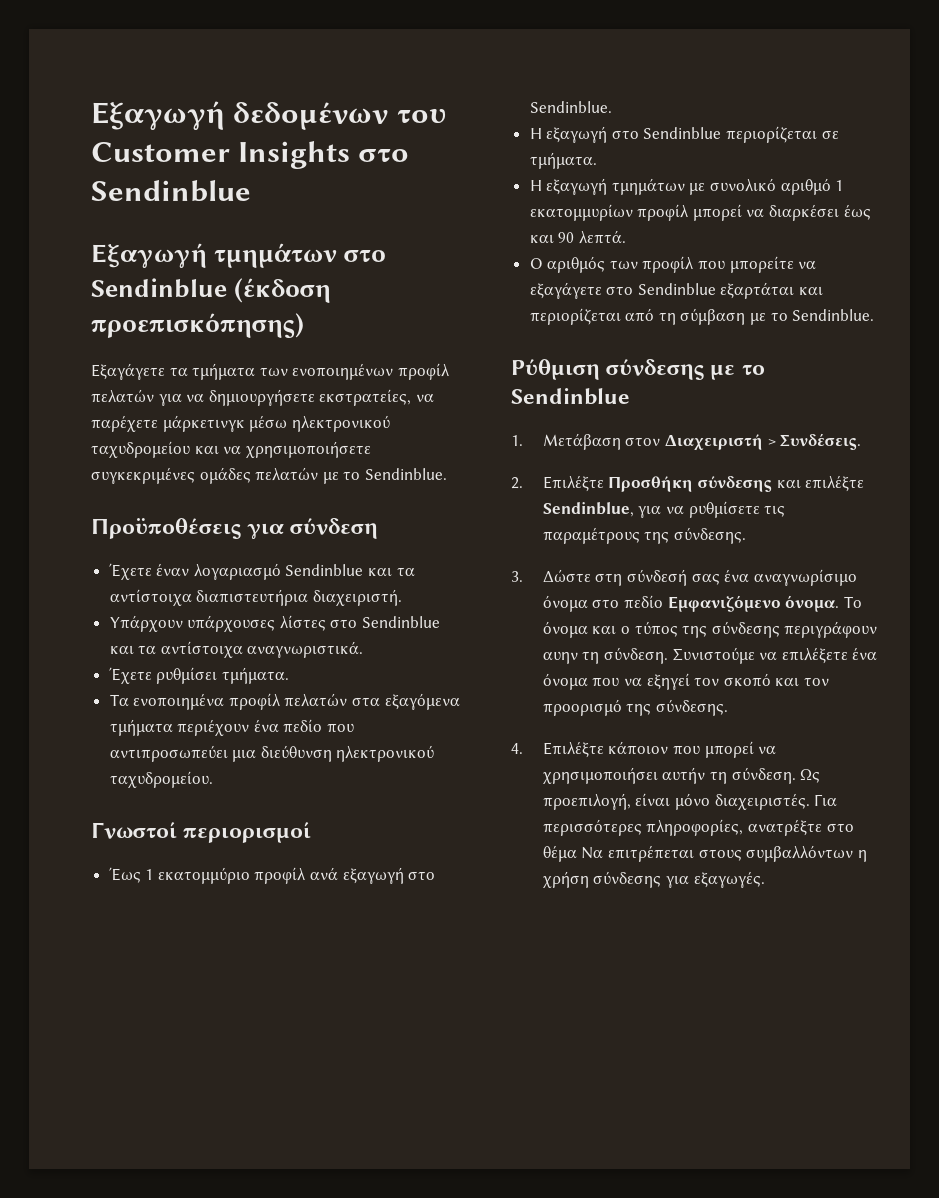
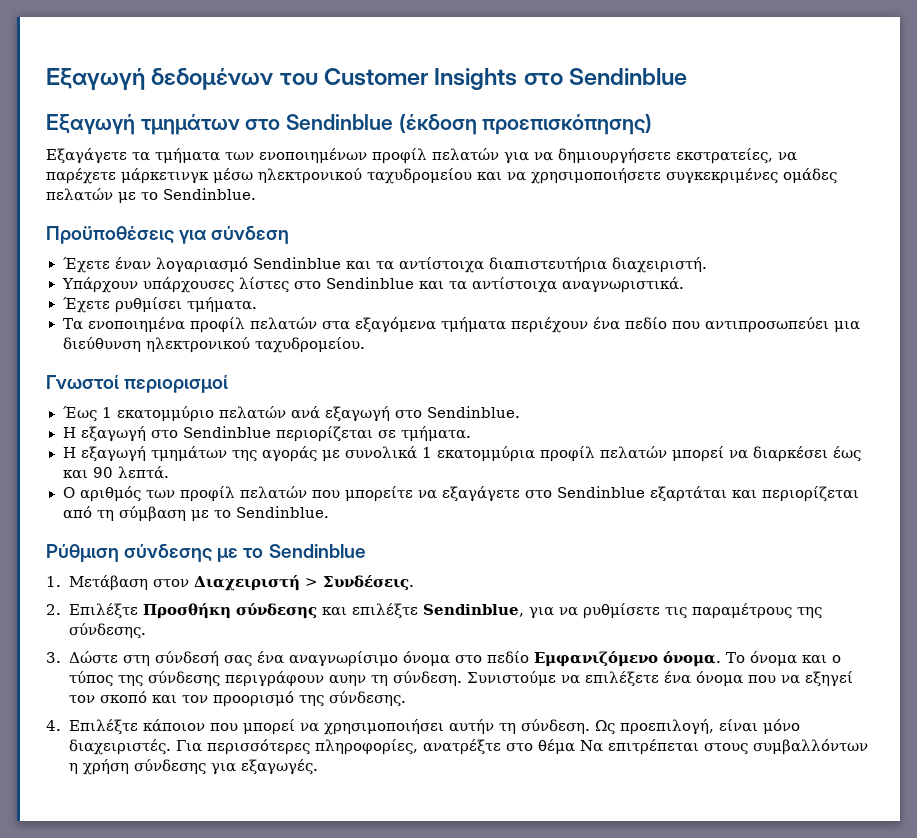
- Έως 1 εκατομμύριο προφίλ ανά εξαγωγή στο Sendinblue.
+ Έως 1 εκατομμύριο πελατών ανά εξαγωγή στο Sendinblue.
- Η εξαγωγή τμημάτων με συνολικό αριθμό 1 εκατομμυρίων προφίλ μπορεί να διαρκέσει έως και 90 λεπτά.
+ Η εξαγωγή τμημάτων της αγοράς με συνολικά 1 εκατομμύρια προφίλ πελατών μπορεί να διαρκέσει έως και 90 λεπτά.
- Ο αριθμός των προφίλ που μπορείτε να εξαγάγετε στο Sendinblue εξαρτάται και περιορίζεται από τη σύμβαση με το Sendinblue.
+ Ο αριθμός των προφίλ πελατών που μπορείτε να εξαγάγετε στο Sendinblue εξαρτάται και περιορίζεται από τη σύμβαση με το Sendinblue.

